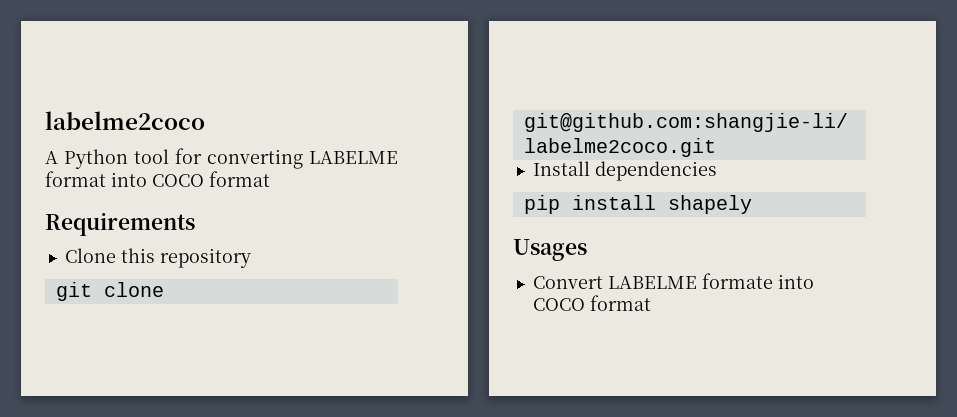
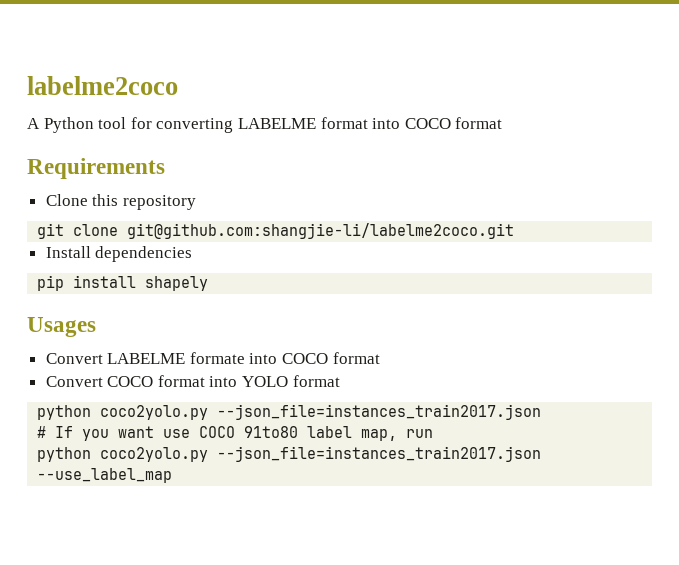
+ Convert COCO format into YOLO format
+ python coco2yolo.py --json_file=instances_train2017.json
+ # If you want use COCO 91to80 label map, run
+ python coco2yolo.py --json_file=instances_train2017.json --use_label_map

